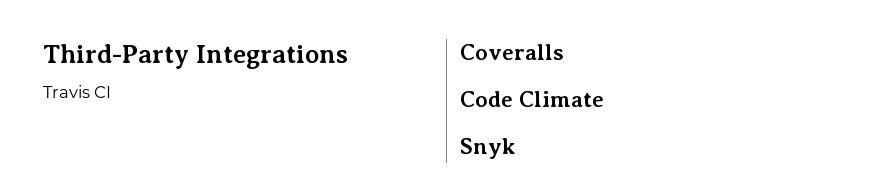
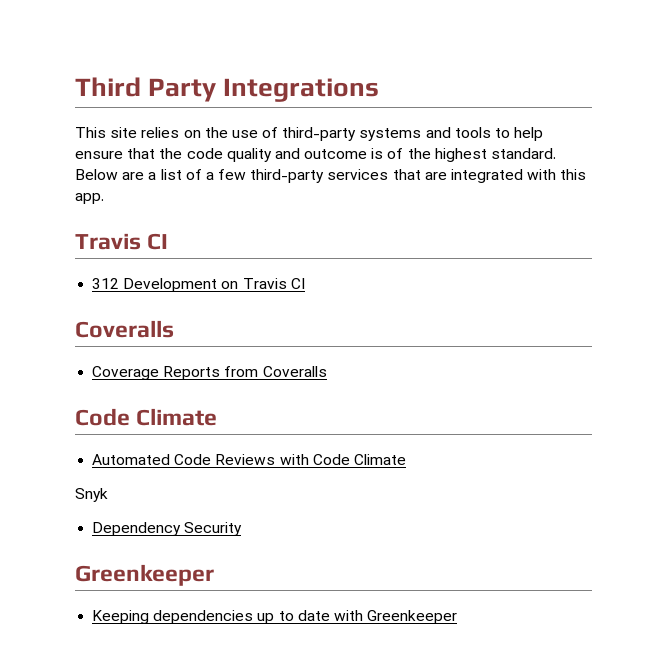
- Third-Party Integrations
+ Third Party Integrations
+ This site relies on the use of third-party systems and tools to help ensure that the code quality and outcome is of the highest standard. Below are a list of a few third-party services that are integrated with this app.
  Travis CI
+ 312 Development on Travis CI
  Coveralls
+ Coverage Reports from Coveralls
  Code Climate
+ Automated Code Reviews with Code Climate
  Snyk
+ Dependency Security
+ Greenkeeper
+ Keeping dependencies up to date with Greenkeeper

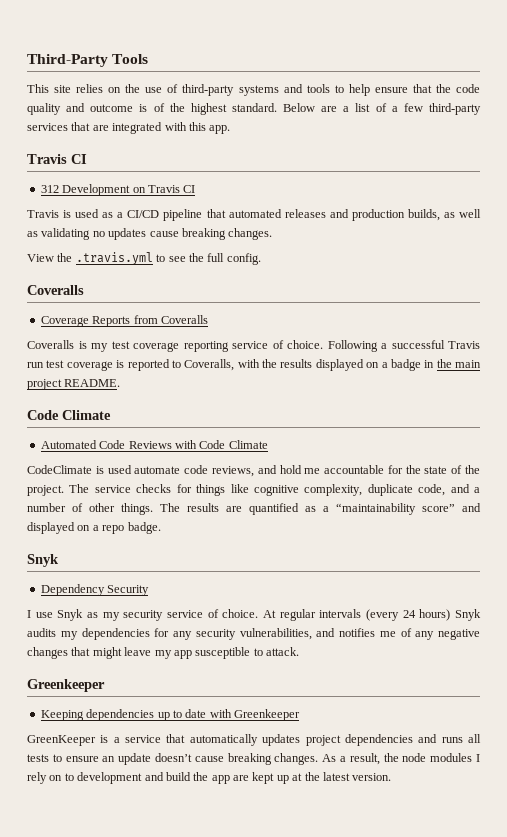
- Third Party Integrations
+ Third-Party Tools
+ Travis is used as a CI/CD pipeline that automated releases and production builds, as well as validating no updates cause breaking changes.
+ View the .travis.yml to see the full config.
+ Coveralls is my test coverage reporting service of choice. Following a successful Travis run test coverage is reported to Coveralls, with the results displayed on a badge in the main project README.
+ CodeClimate is used automate code reviews, and hold me accountable for the state of the project. The service checks for things like cognitive complexity, duplicate code, and a number of other things. The results are quantified as a “maintainability score” and displayed on a repo badge.
  Snyk
  Dependency Security
+ I use Snyk as my security service of choice. At regular intervals (every 24 hours) Snyk audits my dependencies for any security vulnerabilities, and notifies me of any negative changes that might leave my app susceptible to attack.
+ GreenKeeper is a service that automatically updates project dependencies and runs all tests to ensure an update doesn’t cause breaking changes. As a result, the node modules I rely on to development and build the app are kept up at the latest version.

